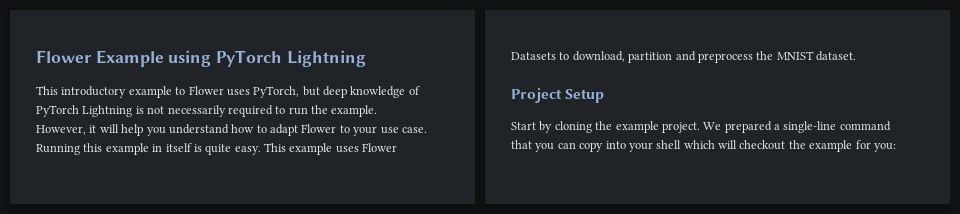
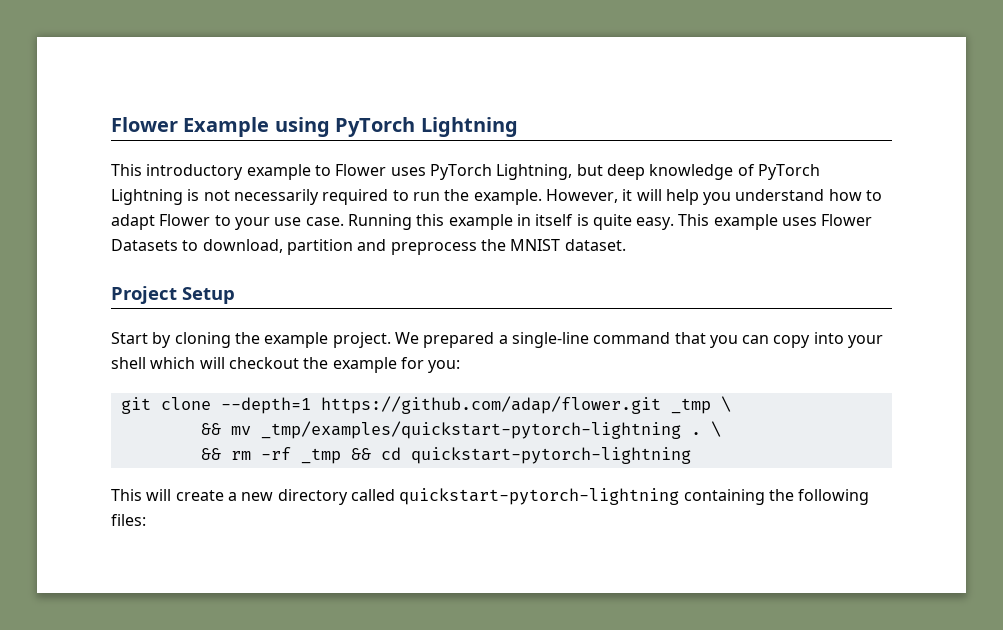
- This introductory example to Flower uses PyTorch, but deep knowledge of PyTorch Lightning is not necessarily required to run the example.
+ This introductory example to Flower uses PyTorch Lightning, but deep knowledge of PyTorch Lightning is not necessarily required to run the example.
+ git clone --depth=1 https://github.com/adap/flower.git _tmp \
+ && mv _tmp/examples/quickstart-pytorch-lightning . \
+ && rm -rf _tmp && cd quickstart-pytorch-lightning
+ This will create a new directory called quickstart-pytorch-lightning containing the following files:

